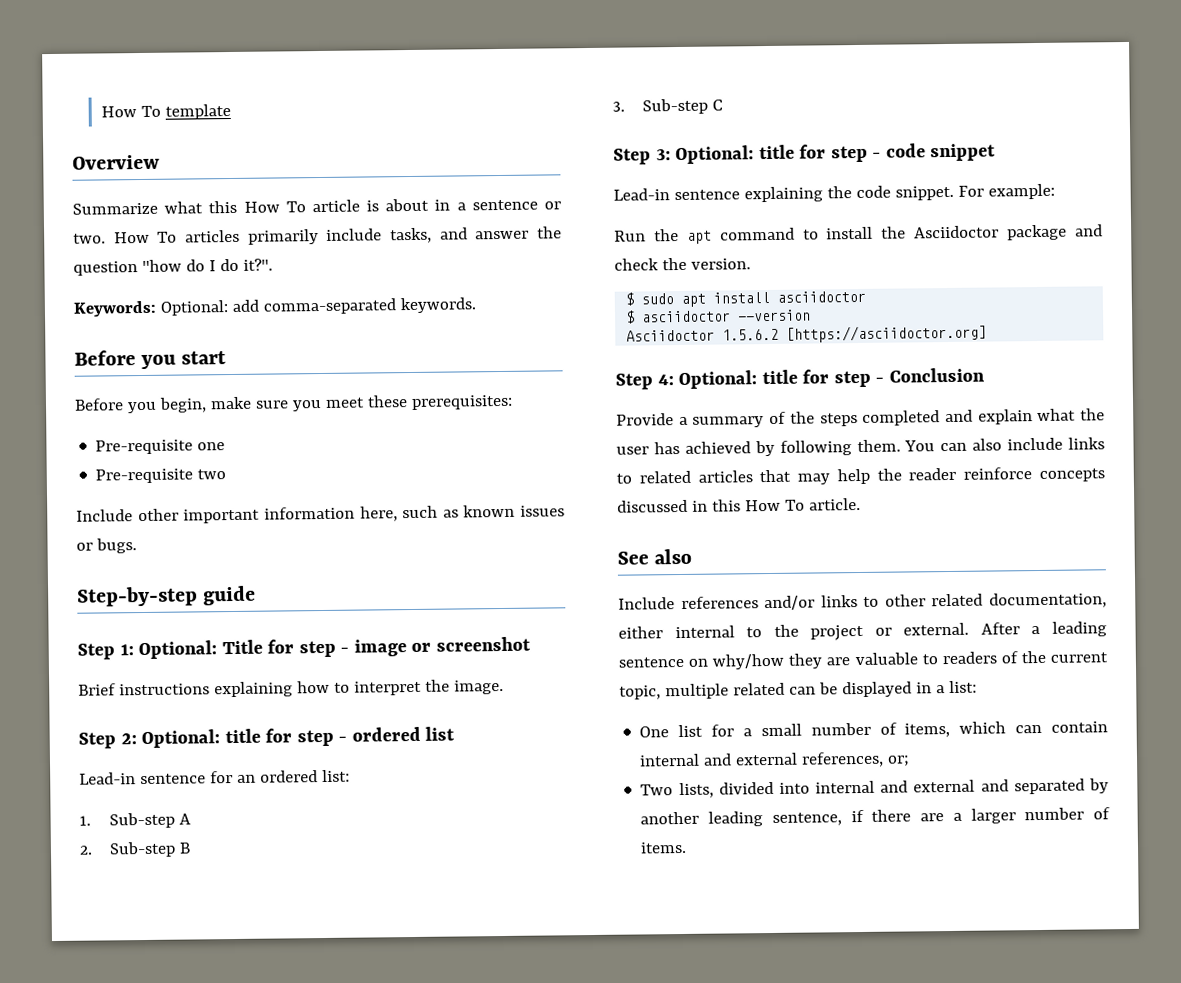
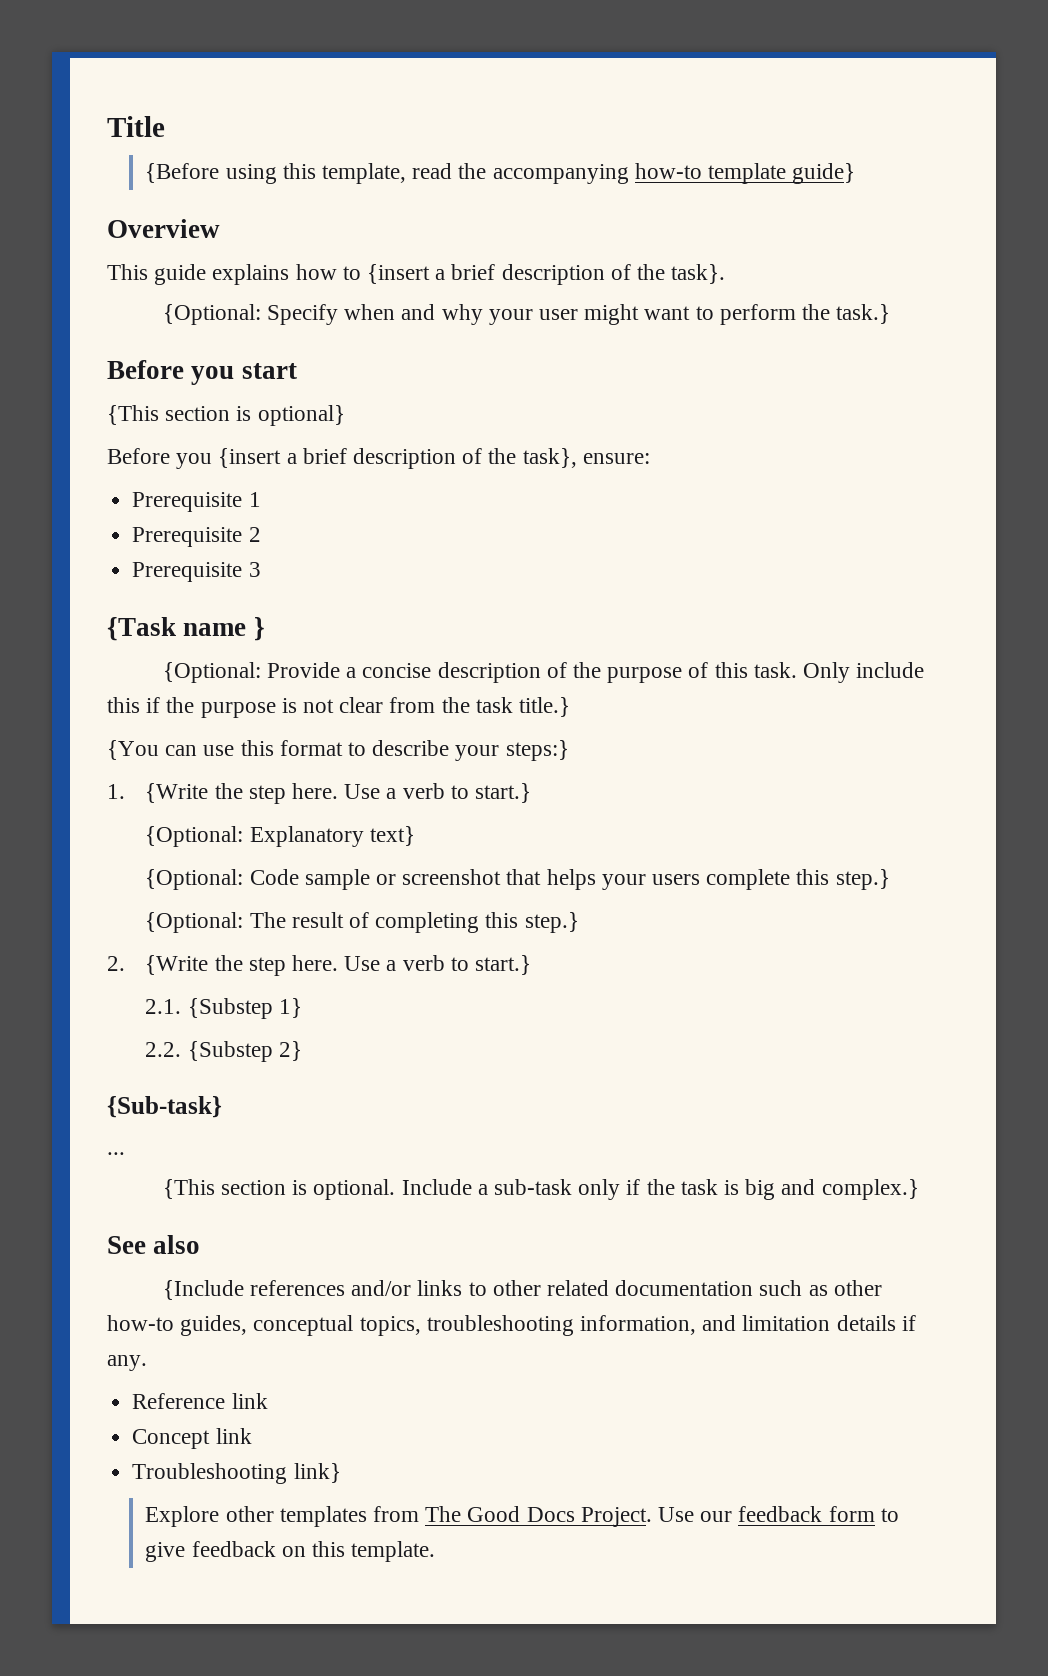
- How To template
+ Title
+ {Before using this template, read the accompanying how-to template guide}
- Summarize what this How To article is about in a sentence or two. How To articles primarily include tasks, and answer the question "how do I do it?".
- Keywords: Optional: add comma-separated keywords.
+ This guide explains how to {insert a brief description of the task}.
+ {Optional: Specify when and why your user might want to perform the task.}
  Before you start
- Before you begin, make sure you meet these prerequisites:
- Pre-requisite one
- Pre-requisite two
- Include other important information here, such as known issues or bugs.
- Step-by-step guide
- Step 1: Optional: Title for step - image or screenshot
- Brief instructions explaining how to interpret the image.
- Step 2: Optional: title for step - ordered list
- Lead-in sentence for an ordered list:
- 1. Sub-step A
- 2. Sub-step B
- 3. Sub-step C
- Step 3: Optional: title for step - code snippet
- Lead-in sentence explaining the code snippet. For example:
- Run the apt command to install the Asciidoctor package and check the version.
- $ sudo apt install asciidoctor
- $ asciidoctor --version
- Asciidoctor 1.5.6.2 [https://asciidoctor.org]
- Step 4: Optional: title for step - Conclusion
- Provide a summary of the steps completed and explain what the user has achieved by following them. You can also include links to related articles that may help the reader reinforce concepts discussed in this How To article.
+ {This section is optional}
+ Before you {insert a brief description of the task}, ensure:
+ Prerequisite 1
+ Prerequisite 2
+ Prerequisite 3
+ {Task name }
+ {Optional: Provide a concise description of the purpose of this task. Only include this if the purpose is not clear from the task title.}
+ {You can use this format to describe your steps:}
+ 1. {Write the step here. Use a verb to start.}
+ {Optional: Explanatory text}
+ {Optional: Code sample or screenshot that helps your users complete this step.}
+ {Optional: The result of completing this step.}
+ 2. {Write the step here. Use a verb to start.}
+ 2.1. {Substep 1}
+ 2.2. {Substep 2}
+ {Sub-task}
+ ...
+ {This section is optional. Include a sub-task only if the task is big and complex.}
- Include references and/or links to other related documentation, either internal to the project or external. After a leading sentence on why/how they are valuable to readers of the current topic, multiple related can be displayed in a list:
- One list for a small number of items, which can contain internal and external references, or;
- Two lists, divided into internal and external and separated by another leading sentence, if there are a larger number of items.
+ {Include references and/or links to other related documentation such as other how-to guides, conceptual topics, troubleshooting information, and limitation details if any.
+ Reference link
+ Concept link
+ Troubleshooting link}
+ Explore other templates from The Good Docs Project. Use our feedback form to give feedback on this template.

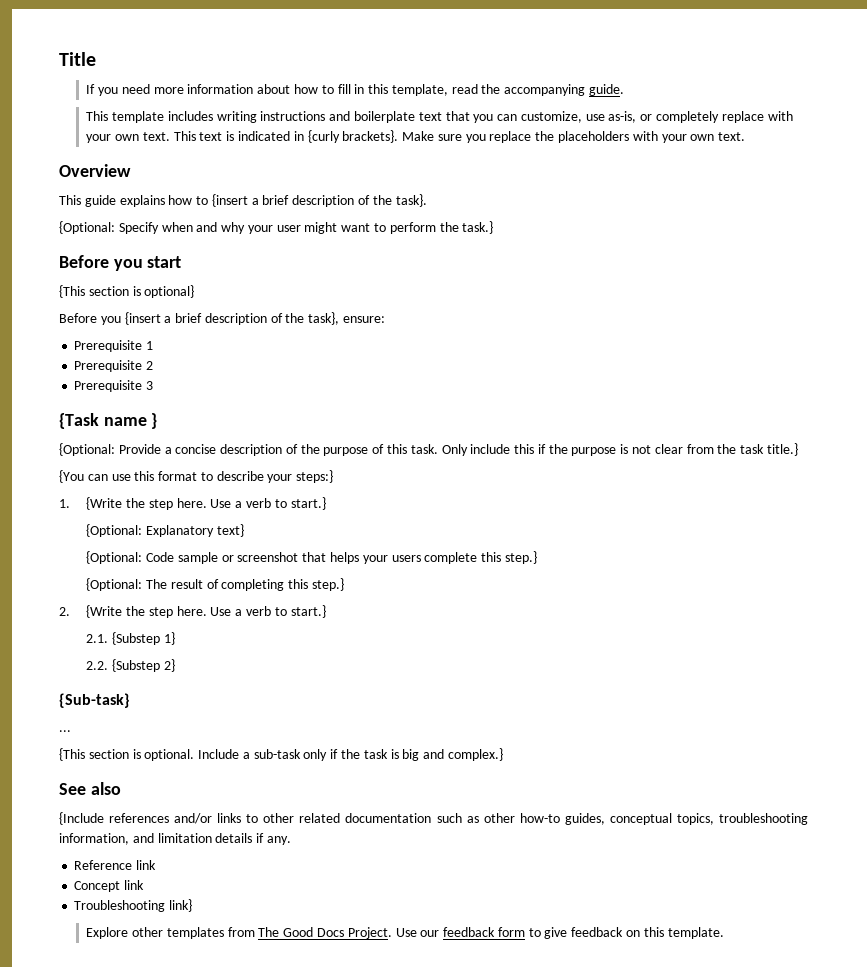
- {Before using this template, read the accompanying how-to template guide}
+ If you need more information about how to fill in this template, read the accompanying guide.
+ This template includes writing instructions and boilerplate text that you can customize, use as-is, or completely replace with your own text. This text is indicated in {curly brackets}. Make sure you replace the placeholders with your own text.

